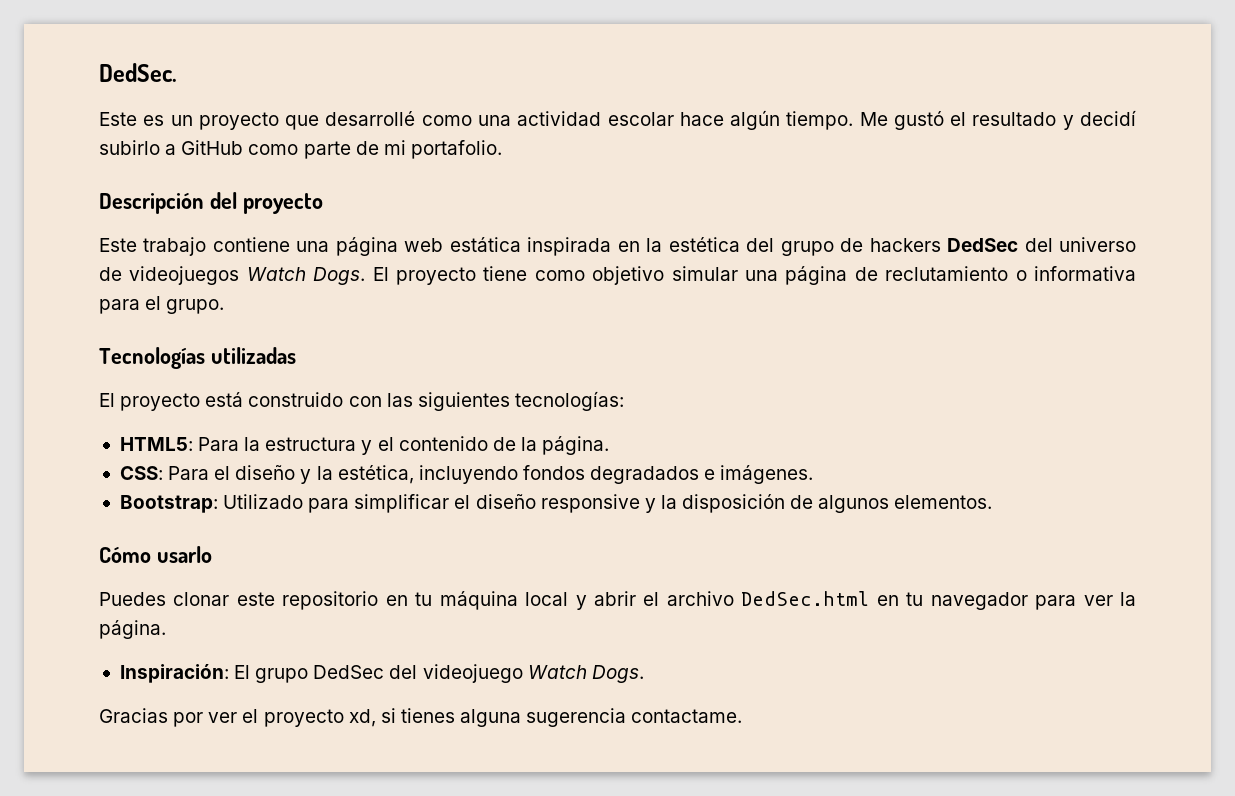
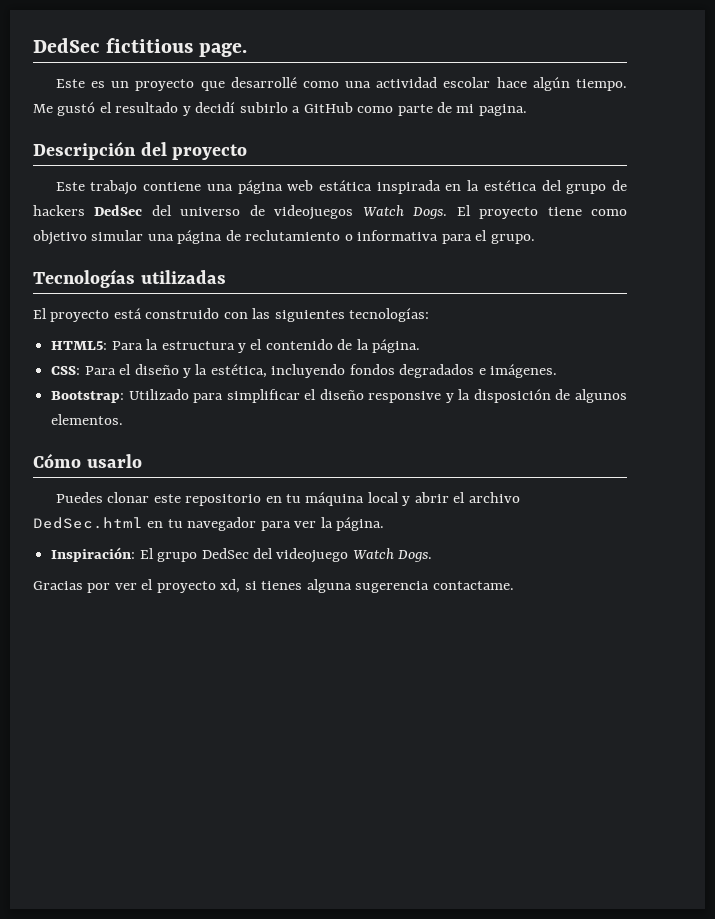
- DedSec.
+ DedSec fictitious page.
- Me gustó el resultado y decidí subirlo a GitHub como parte de mi portafolio.
+ Me gustó el resultado y decidí subirlo a GitHub como parte de mi pagina.

